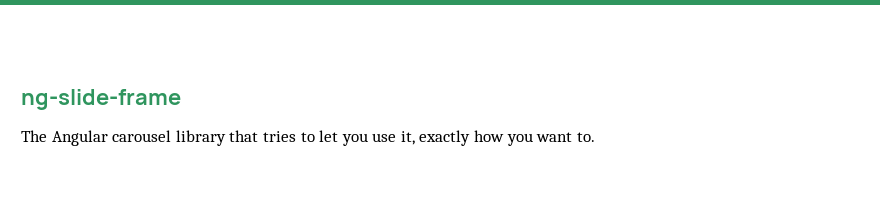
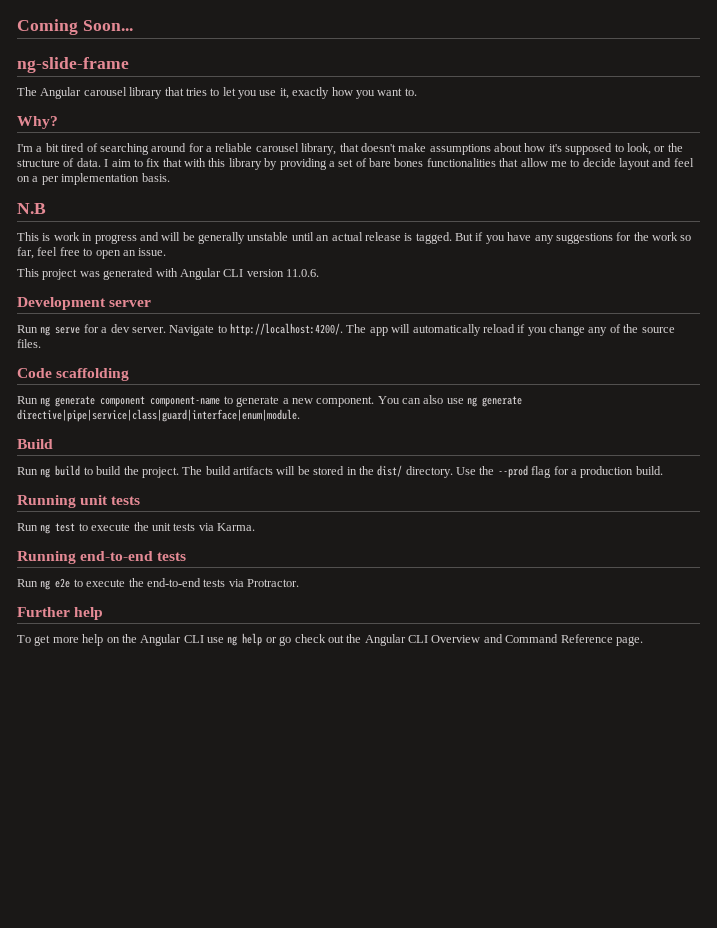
+ Coming Soon...
+ Why?
+ I'm a bit tired of searching around for a reliable carousel library, that doesn't make assumptions about how it's supposed to look, or the structure of data. I aim to fix that with this library by providing a set of bare bones functionalities that allow me to decide layout and feel on a per implementation basis.
+ N.B
+ This is work in progress and will be generally unstable until an actual release is tagged. But if you have any suggestions for the work so far, feel free to open an issue.
+ This project was generated with Angular CLI version 11.0.6.
+ Development server
+ Run ng serve for a dev server. Navigate to http://localhost:4200/. The app will automatically reload if you change any of the source files.
+ Code scaffolding
+ Run ng generate component component-name to generate a new component. You can also use ng generate directive|pipe|service|class|guard|interface|enum|module.
+ Build
+ Run ng build to build the project. The build artifacts will be stored in the dist/ directory. Use the --prod flag for a production build.
+ Running unit tests
+ Run ng test to execute the unit tests via Karma.
+ Running end-to-end tests
+ Run ng e2e to execute the end-to-end tests via Protractor.
+ Further help
+ To get more help on the Angular CLI use ng help or go check out the Angular CLI Overview and Command Reference page.

